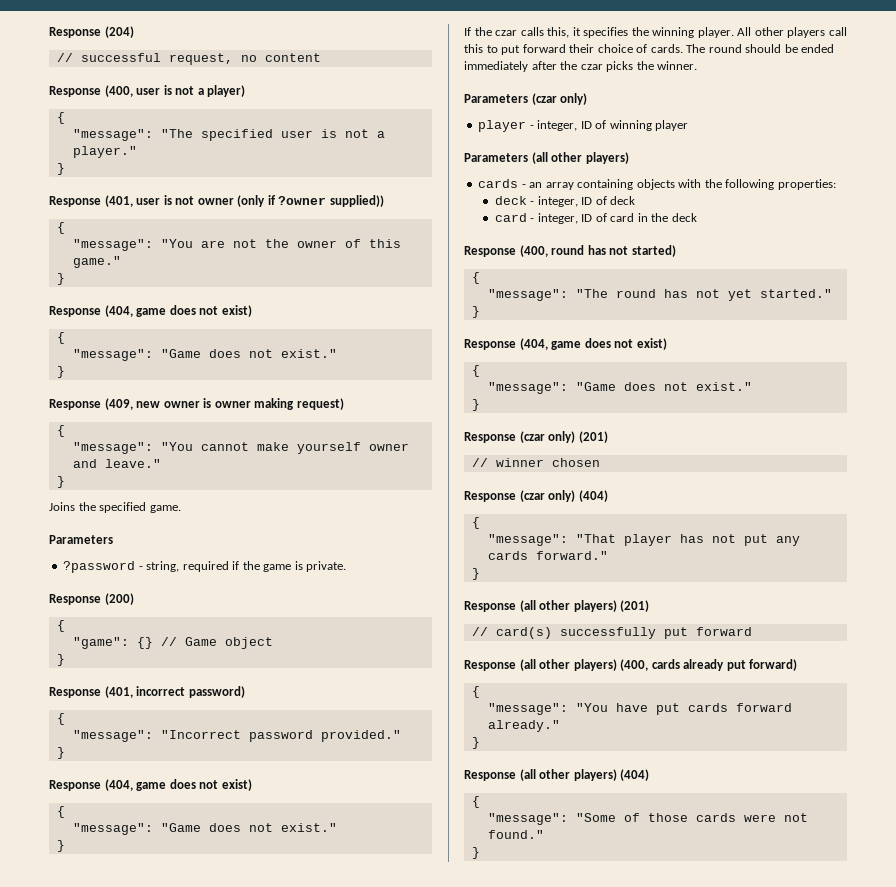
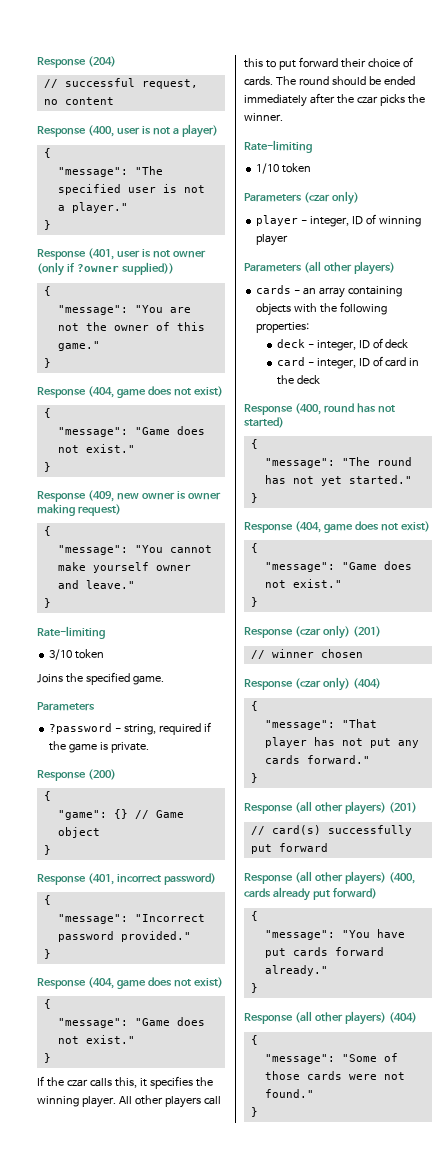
  "message": "You cannot make yourself owner and leave."
  }
+ Rate-limiting
+ 3/10 token
  The round should be ended immediately after the czar picks the winner.
+ Rate-limiting
+ 1/10 token

